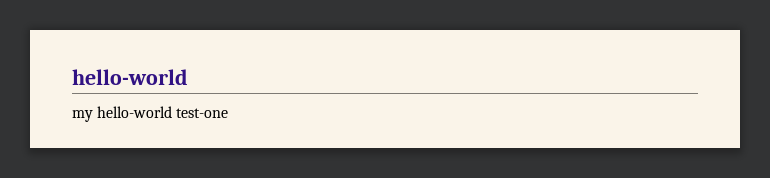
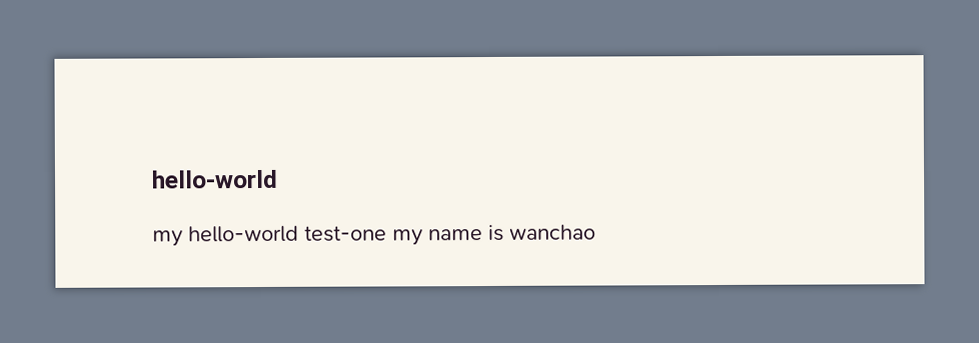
- my hello-world test-one
+ my hello-world test-one my name is wanchao

